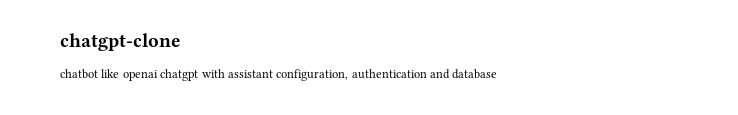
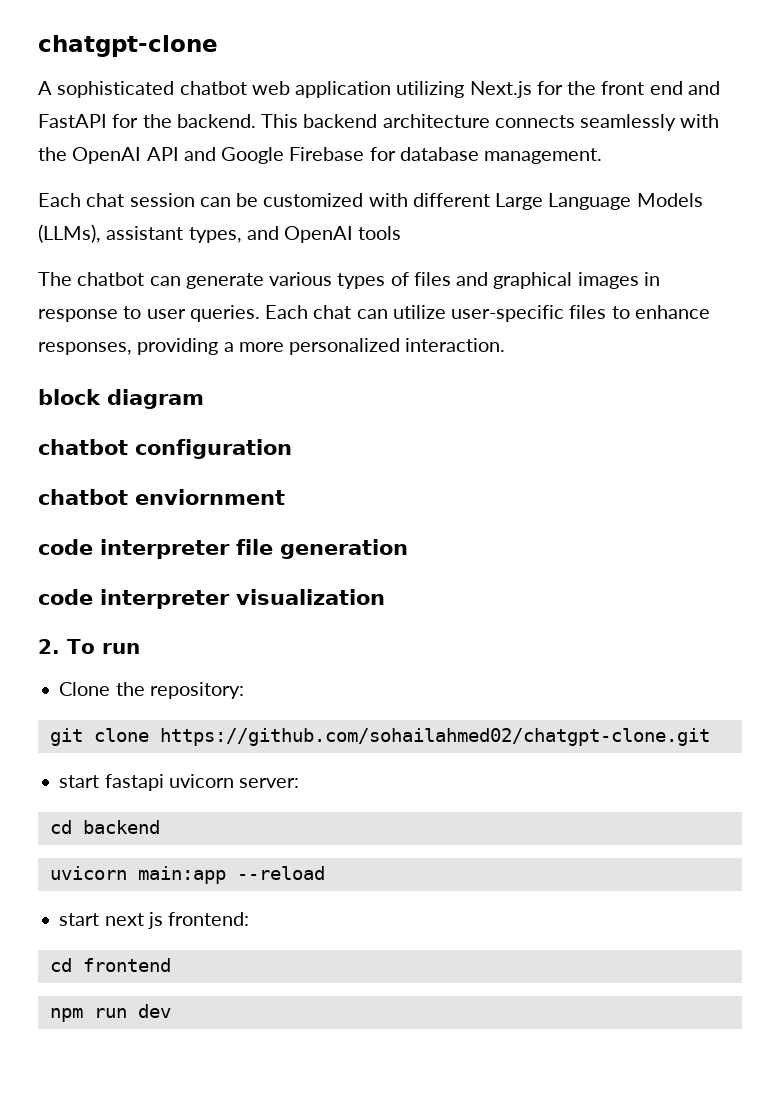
- chatbot like openai chatgpt with assistant configuration, authentication and database
+ A sophisticated chatbot web application utilizing Next.js for the front end and FastAPI for the backend. This backend architecture connects seamlessly with the OpenAI API and Google Firebase for database management.
+ Each chat session can be customized with different Large Language Models (LLMs), assistant types, and OpenAI tools
+ The chatbot can generate various types of files and graphical images in response to user queries. Each chat can utilize user-specific files to enhance responses, providing a more personalized interaction.
+ block diagram
+ chatbot configuration
+ chatbot enviornment
+ code interpreter file generation
+ code interpreter visualization
+ 2. To run
+ Clone the repository:
+ git clone https://github.com/sohailahmed02/chatgpt-clone.git
+ start fastapi uvicorn server:
+ cd backend
+ uvicorn main:app --reload
+ start next js frontend:
+ cd frontend
+ npm run dev

